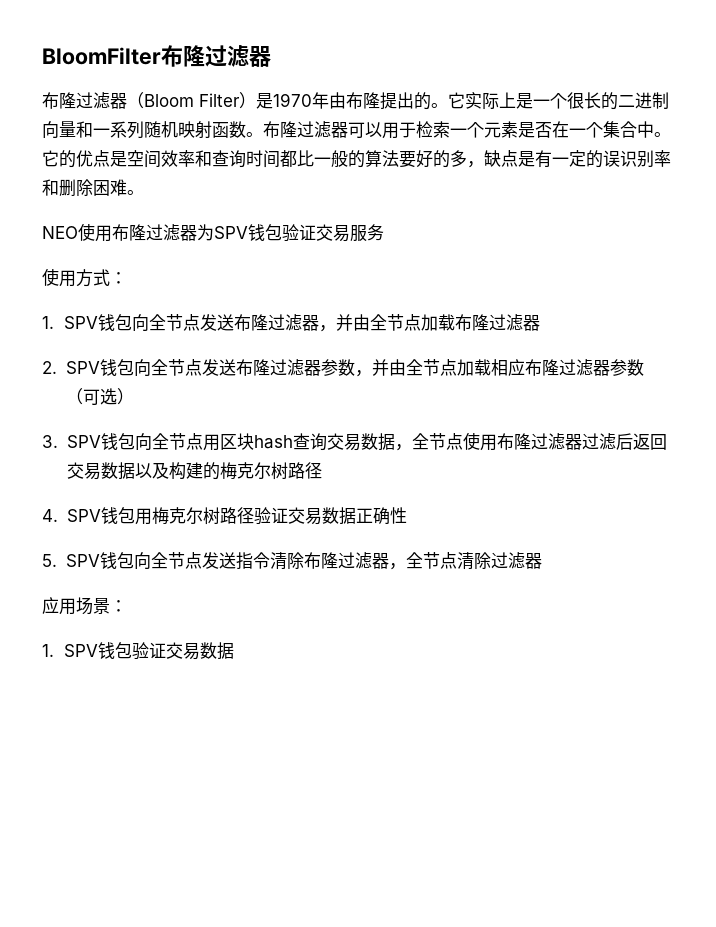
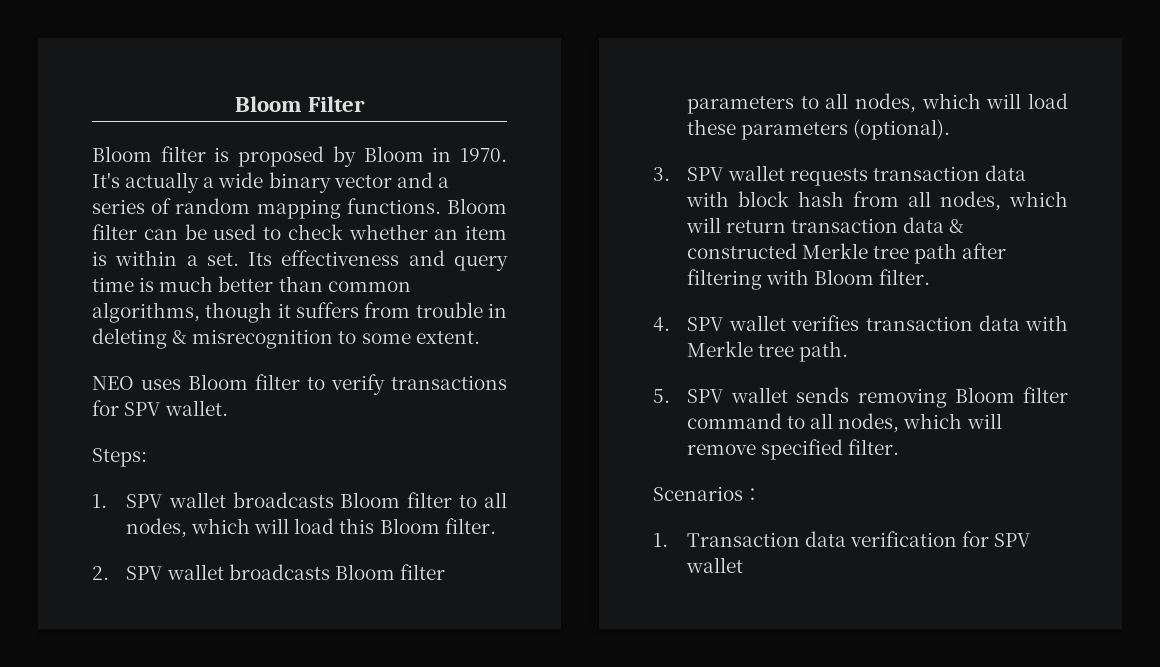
- BloomFilter布隆过滤器
- 布隆过滤器（Bloom Filter）是1970年由布隆提出的。它实际上是一个很长的二进制向量和一系列随机映射函数。布隆过滤器可以用于检索一个元素是否在一个集合中。它的优点是空间效率和查询时间都比一般的算法要好的多，缺点是有一定的误识别率和删除困难。
- NEO使用布隆过滤器为SPV钱包验证交易服务
- 使用方式：
- 1. SPV钱包向全节点发送布隆过滤器，并由全节点加载布隆过滤器
- 2. SPV钱包向全节点发送布隆过滤器参数，并由全节点加载相应布隆过滤器参数（可选）
- 3. SPV钱包向全节点用区块hash查询交易数据，全节点使用布隆过滤器过滤后返回交易数据以及构建的梅克尔树路径
- 4. SPV钱包用梅克尔树路径验证交易数据正确性
- 5. SPV钱包向全节点发送指令清除布隆过滤器，全节点清除过滤器
- 应用场景：
- 1. SPV钱包验证交易数据
+ Bloom Filter
+ Bloom filter is proposed by Bloom in 1970. It's actually a wide binary vector and a series of random mapping functions. Bloom filter can be used to check whether an item is within a set. Its effectiveness and query time is much better than common algorithms, though it suffers from trouble in deleting & misrecognition to some extent.
+ NEO uses Bloom filter to verify transactions for SPV wallet.
+ Steps:
+ 1. SPV wallet broadcasts Bloom filter to all nodes, which will load this Bloom filter.
+ 2. SPV wallet broadcasts Bloom filter parameters to all nodes, which will load these parameters (optional).
+ 3. SPV wallet requests transaction data with block hash from all nodes, which will return transaction data & constructed Merkle tree path after filtering with Bloom filter.
+ 4. SPV wallet verifies transaction data with Merkle tree path.
+ 5. SPV wallet sends removing Bloom filter command to all nodes, which will remove specified filter.
+ Scenarios：
+ 1. Transaction data verification for SPV wallet

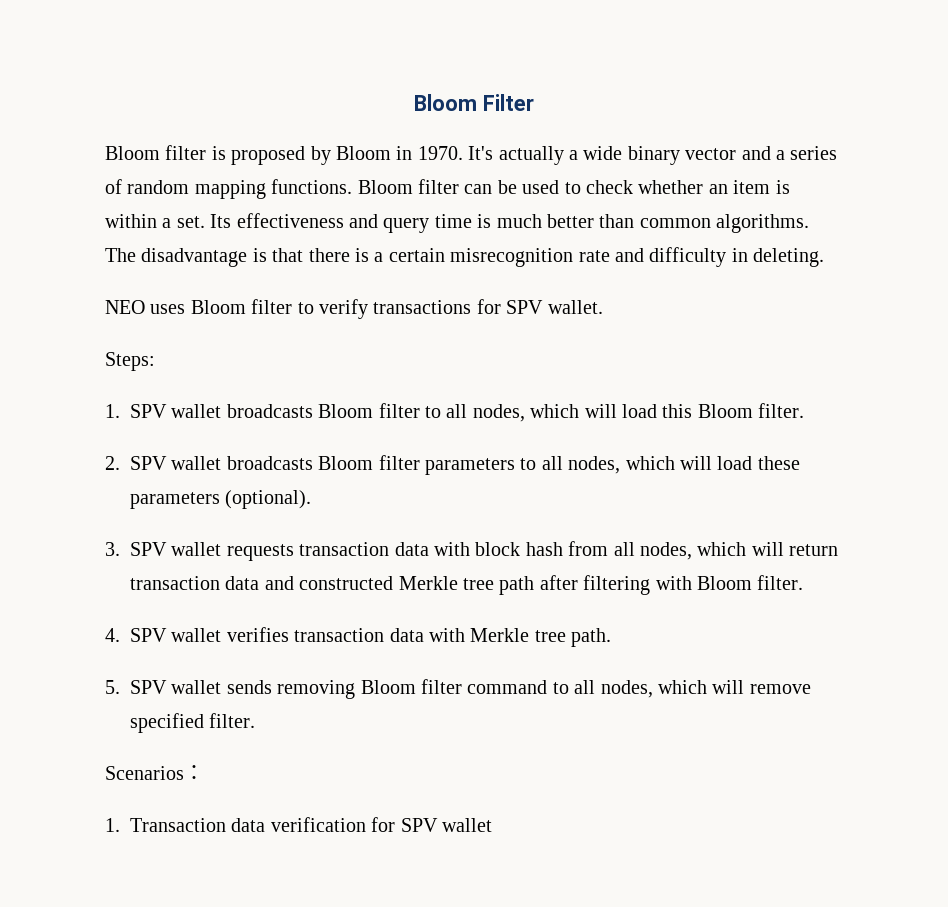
- Its effectiveness and query time is much better than common algorithms, though it suffers from trouble in deleting & misrecognition to some extent.
+ Its effectiveness and query time is much better than common algorithms. The disadvantage is that there is a certain misrecognition rate and difficulty in deleting.
- 3. SPV wallet requests transaction data with block hash from all nodes, which will return transaction data & constructed Merkle tree path after filtering with Bloom filter.
+ 3. SPV wallet requests transaction data with block hash from all nodes, which will return transaction data and constructed Merkle tree path after filtering with Bloom filter.

